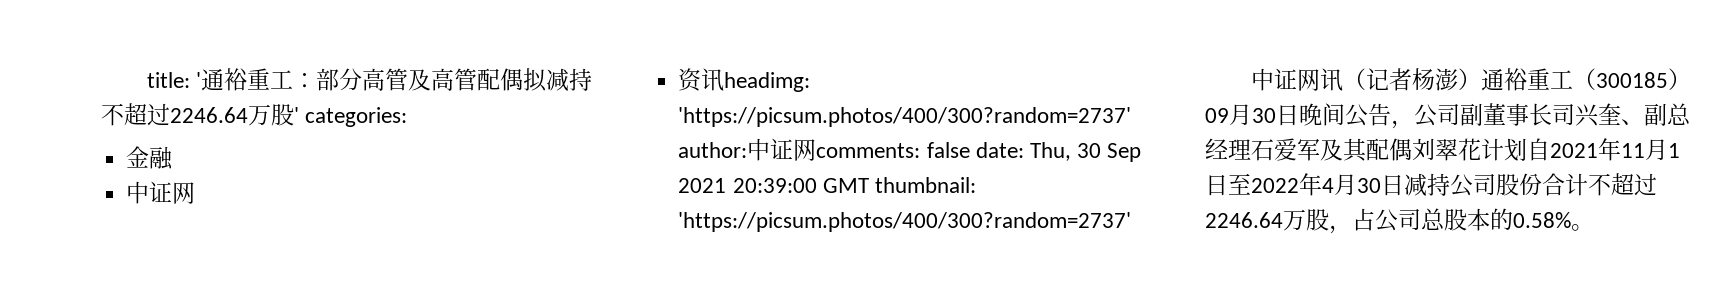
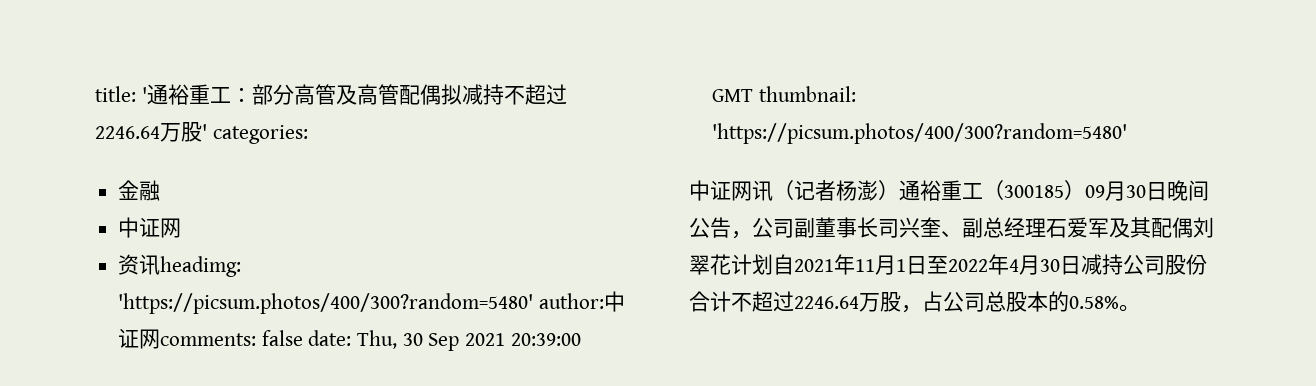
- 资讯headimg: 'https://picsum.photos/400/300?random=2737' author:中证网comments: false date: Thu, 30 Sep 2021 20:39:00 GMT thumbnail: 'https://picsum.photos/400/300?random=2737'
+ 资讯headimg: 'https://picsum.photos/400/300?random=5480' author:中证网comments: false date: Thu, 30 Sep 2021 20:39:00 GMT thumbnail: 'https://picsum.photos/400/300?random=5480'

